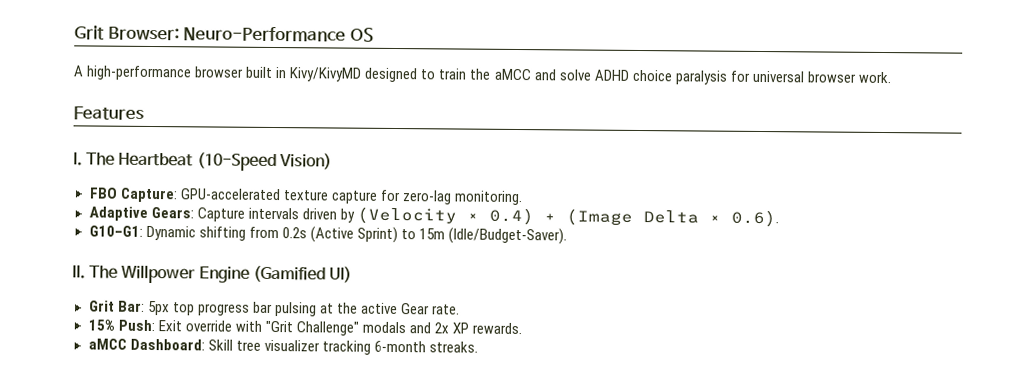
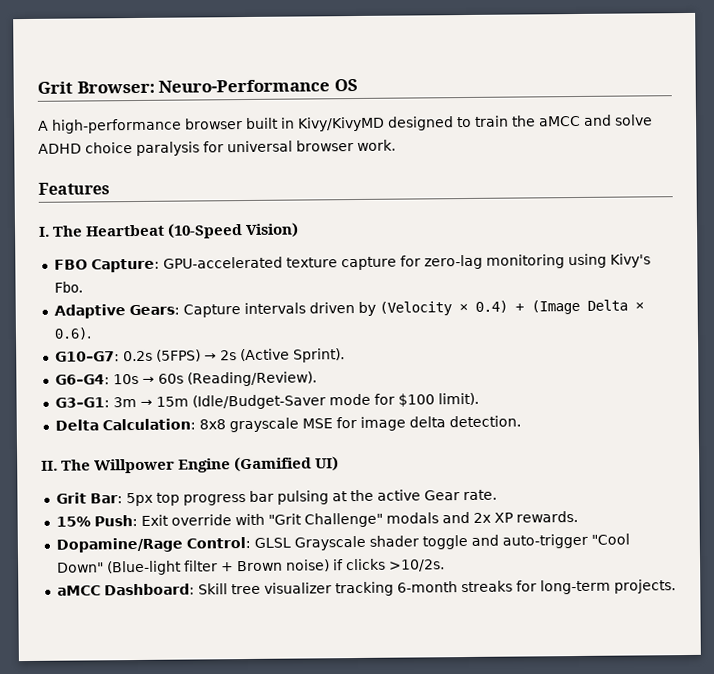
- FBO Capture: GPU-accelerated texture capture for zero-lag monitoring.
+ FBO Capture: GPU-accelerated texture capture for zero-lag monitoring using Kivy's Fbo.
- G10–G1: Dynamic shifting from 0.2s (Active Sprint) to 15m (Idle/Budget-Saver).
+ G10–G7: 0.2s (5FPS) → 2s (Active Sprint).
+ G6–G4: 10s → 60s (Reading/Review).
+ G3–G1: 3m → 15m (Idle/Budget-Saver mode for $100 limit).
+ Delta Calculation: 8x8 grayscale MSE for image delta detection.
+ Dopamine/Rage Control: GLSL Grayscale shader toggle and auto-trigger "Cool Down" (Blue-light filter + Brown noise) if clicks >10/2s.
- aMCC Dashboard: Skill tree visualizer tracking 6-month streaks.
+ aMCC Dashboard: Skill tree visualizer tracking 6-month streaks for long-term projects.

